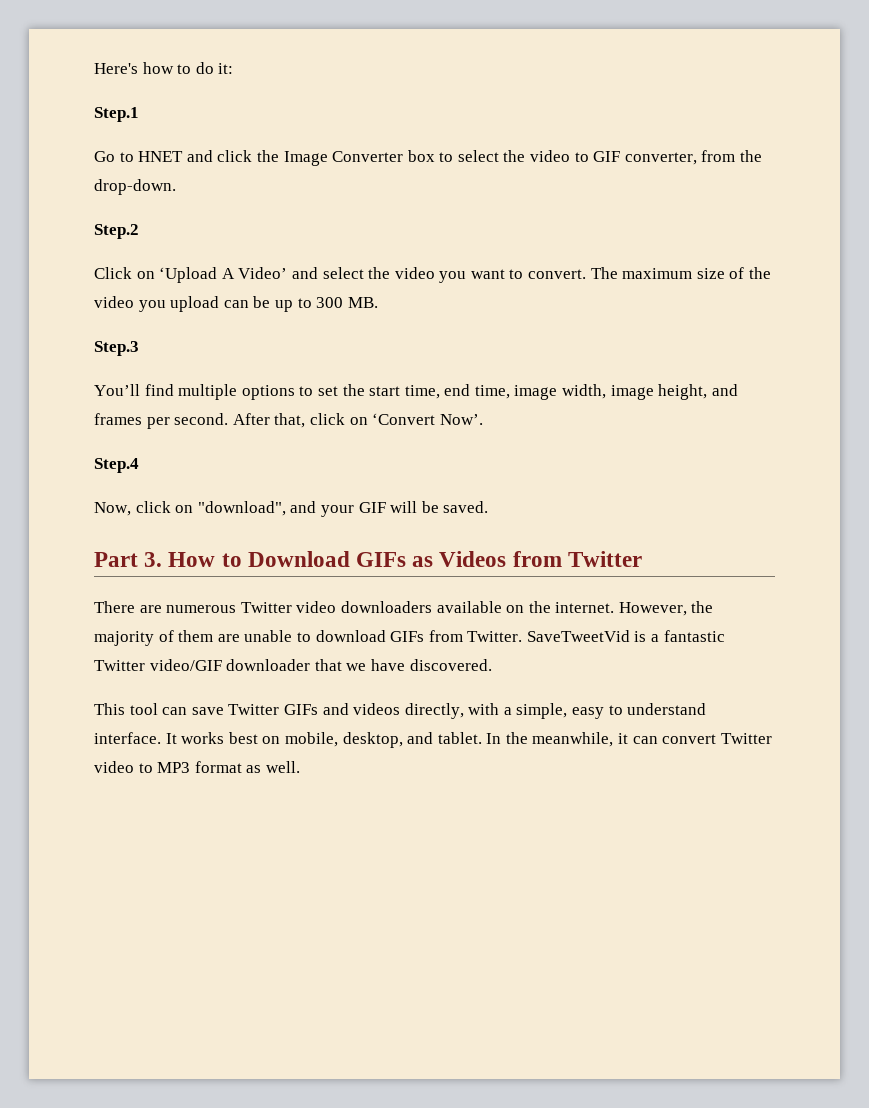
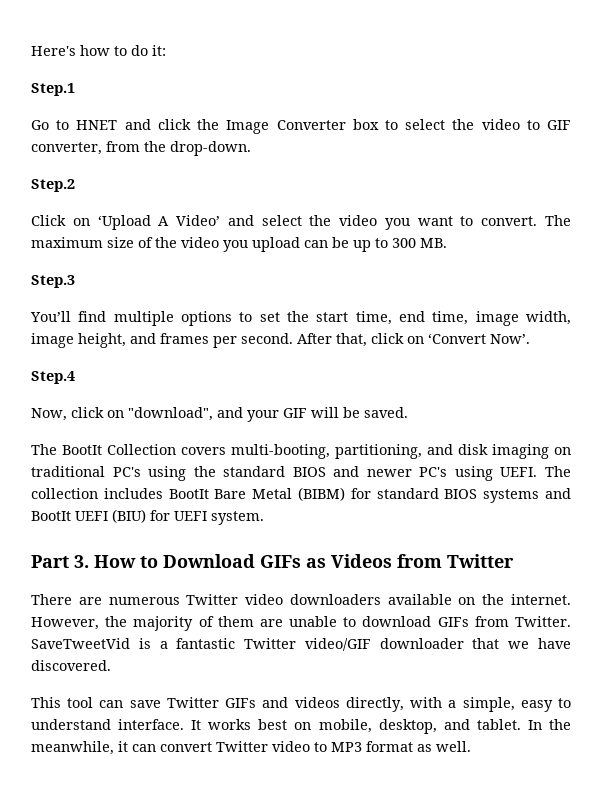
+ The BootIt Collection covers multi-booting, partitioning, and disk imaging on traditional PC's using the standard BIOS and newer PC's using UEFI. The collection includes BootIt Bare Metal (BIBM) for standard BIOS systems and BootIt UEFI (BIU) for UEFI system.

